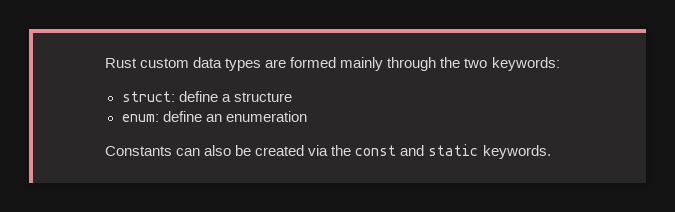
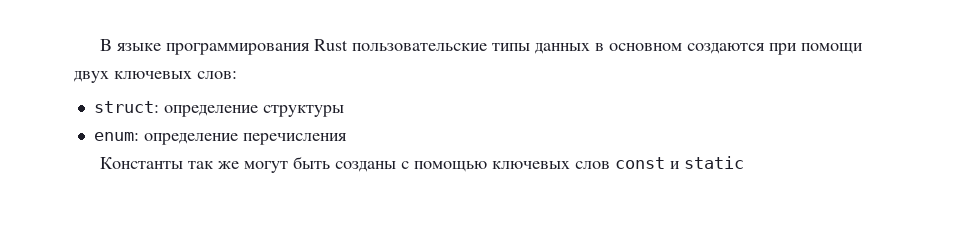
- Rust custom data types are formed mainly through the two keywords:
- struct: define a structure
- enum: define an enumeration
- Constants can also be created via the const and static keywords.
+ В языке программирования Rust пользовательские типы данных в основном создаются при помощи двух ключевых слов:
+ struct: определение структуры
+ enum: определение перечисления
+ Константы так же могут быть созданы с помощью ключевых слов const и static

